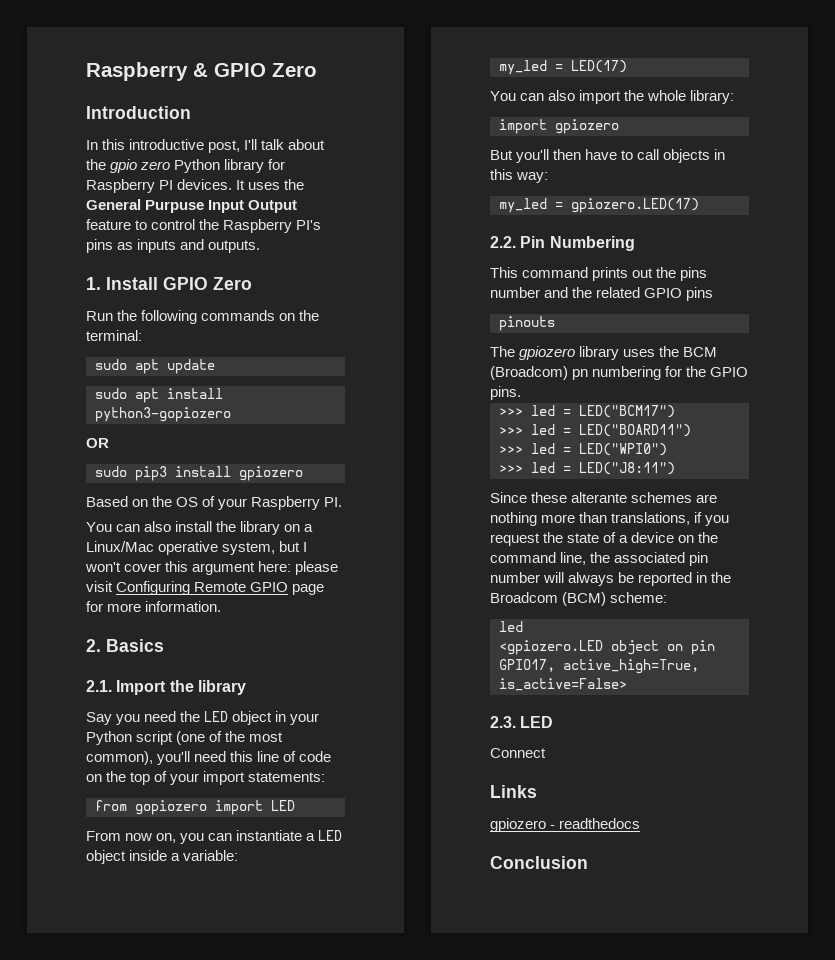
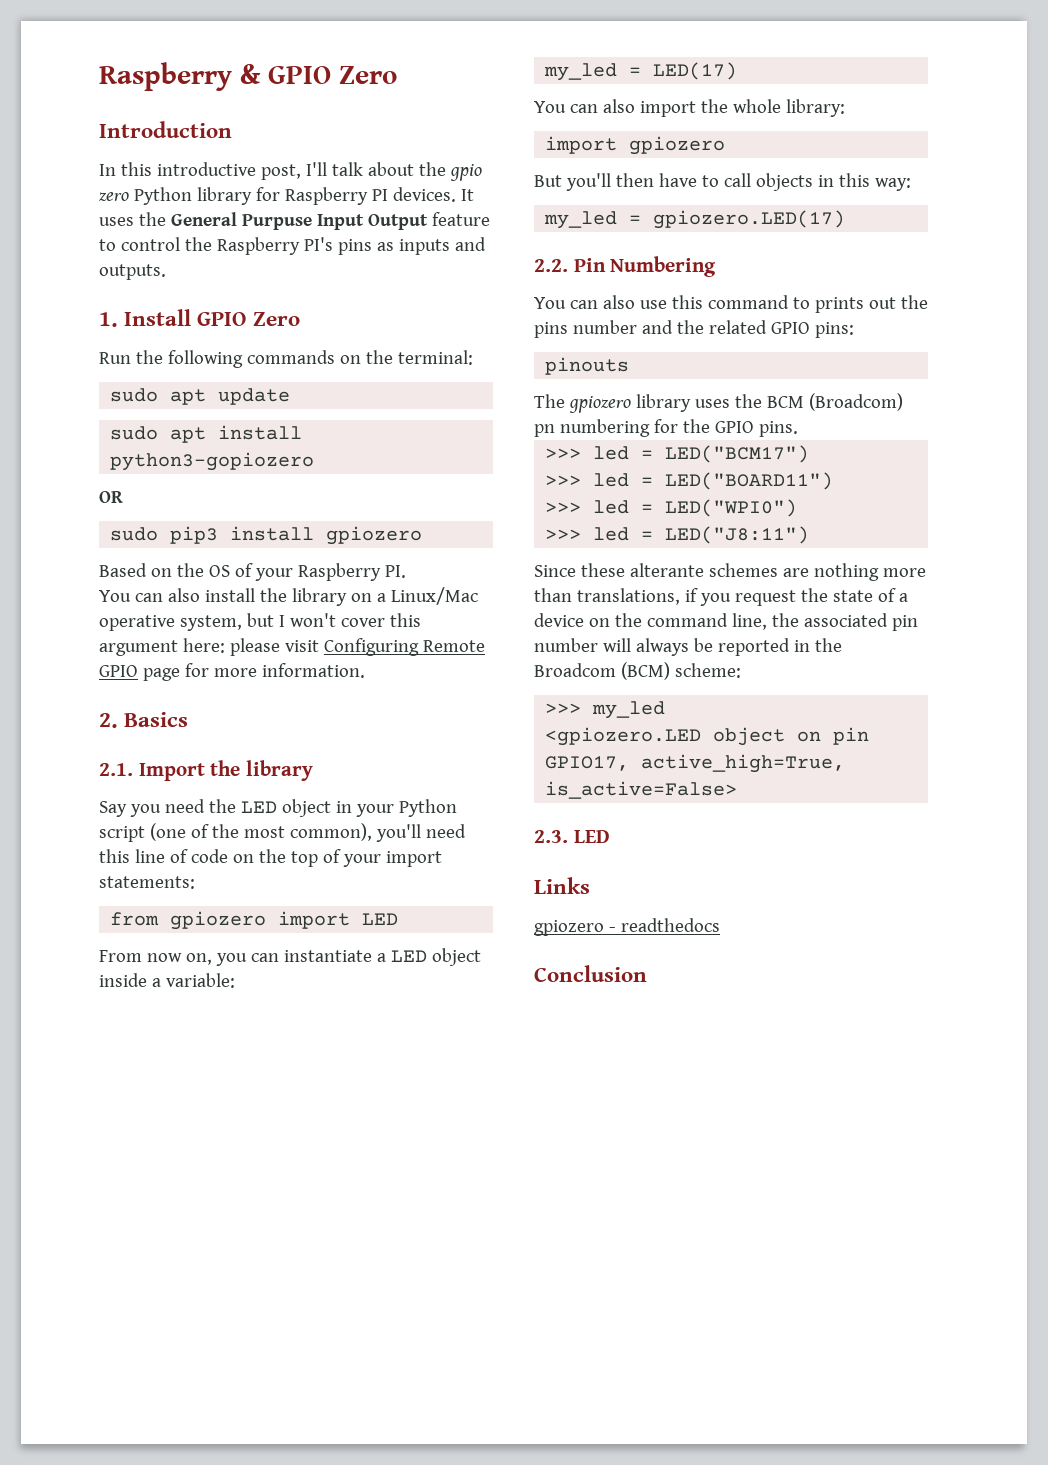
- from gopiozero import LED
+ from gpiozero import LED
- This command prints out the pins number and the related GPIO pins
+ You can also use this command to prints out the pins number and the related GPIO pins:
  Since these alterante schemes are nothing more than translations, if you request the state of a device on the command line, the associated pin number will always be reported in the Broadcom (BCM) scheme:
- led
+ >>> my_led
- Connect

